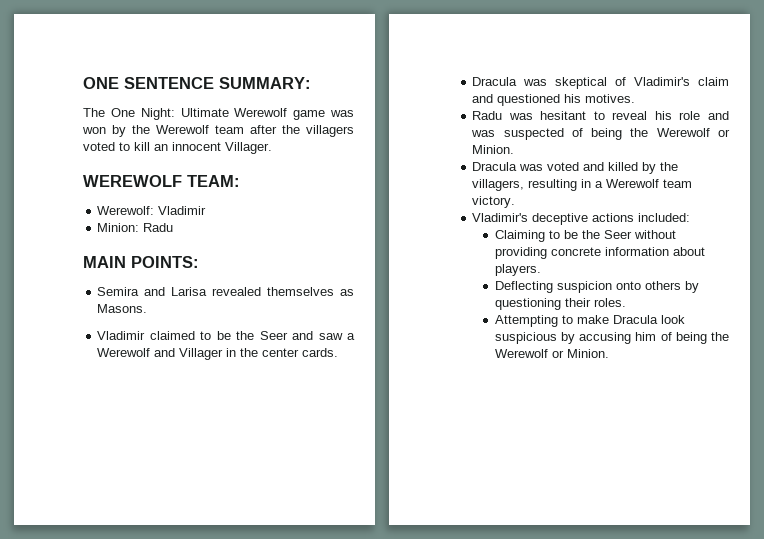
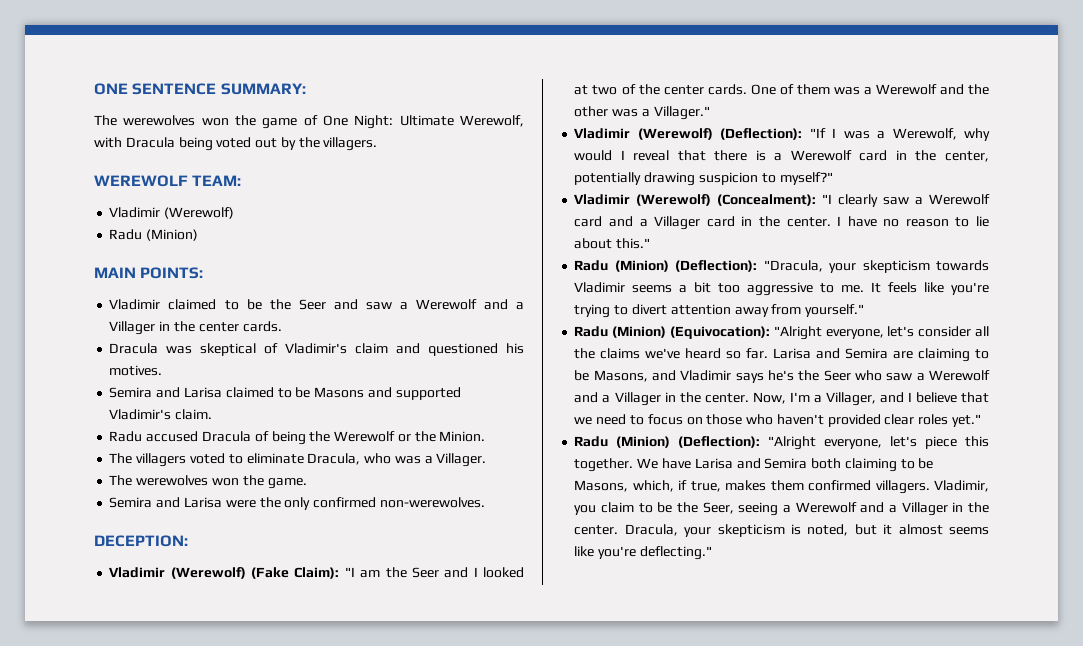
- The One Night: Ultimate Werewolf game was won by the Werewolf team after the villagers voted to kill an innocent Villager.
+ The werewolves won the game of One Night: Ultimate Werewolf, with Dracula being voted out by the villagers.
  WEREWOLF TEAM:
- Werewolf: Vladimir
- Minion: Radu
+ Vladimir (Werewolf)
+ Radu (Minion)
- Semira and Larisa revealed themselves as Masons.
- Vladimir claimed to be the Seer and saw a Werewolf and Villager in the center cards.
+ Vladimir claimed to be the Seer and saw a Werewolf and a Villager in the center cards.
- Radu was hesitant to reveal his role and was suspected of being the Werewolf or Minion.
+ Semira and Larisa claimed to be Masons and supported Vladimir's claim.
+ Radu accused Dracula of being the Werewolf or the Minion.
- Dracula was voted and killed by the villagers, resulting in a Werewolf team victory.
- Vladimir's deceptive actions included:
- Claiming to be the Seer without providing concrete information about players.
- Deflecting suspicion onto others by questioning their roles.
- Attempting to make Dracula look suspicious by accusing him of being the Werewolf or Minion.
+ The villagers voted to eliminate Dracula, who was a Villager.
+ The werewolves won the game.
+ Semira and Larisa were the only confirmed non-werewolves.
+ DECEPTION:
+ Vladimir (Werewolf) (Fake Claim): "I am the Seer and I looked at two of the center cards. One of them was a Werewolf and the other was a Villager."
+ Vladimir (Werewolf) (Deflection): "If I was a Werewolf, why would I reveal that there is a Werewolf card in the center, potentially drawing suspicion to myself?"
+ Vladimir (Werewolf) (Concealment): "I clearly saw a Werewolf card and a Villager card in the center. I have no reason to lie about this."
+ Radu (Minion) (Deflection): "Dracula, your skepticism towards Vladimir seems a bit too aggressive to me. It feels like you're trying to divert attention away from yourself."
+ Radu (Minion) (Equivocation): "Alright everyone, let's consider all the claims we've heard so far. Larisa and Semira are claiming to be Masons, and Vladimir says he's the Seer who saw a Werewolf and a Villager in the center. Now, I'm a Villager, and I believe that we need to focus on those who haven't provided clear roles yet."
+ Radu (Minion) (Deflection): "Alright everyone, let's piece this together. We have Larisa and Semira both claiming to be Masons, which, if true, makes them confirmed villagers. Vladimir, you claim to be the Seer, seeing a Werewolf and a Villager in the center. Dracula, your skepticism is noted, but it almost seems like you're deflecting."

